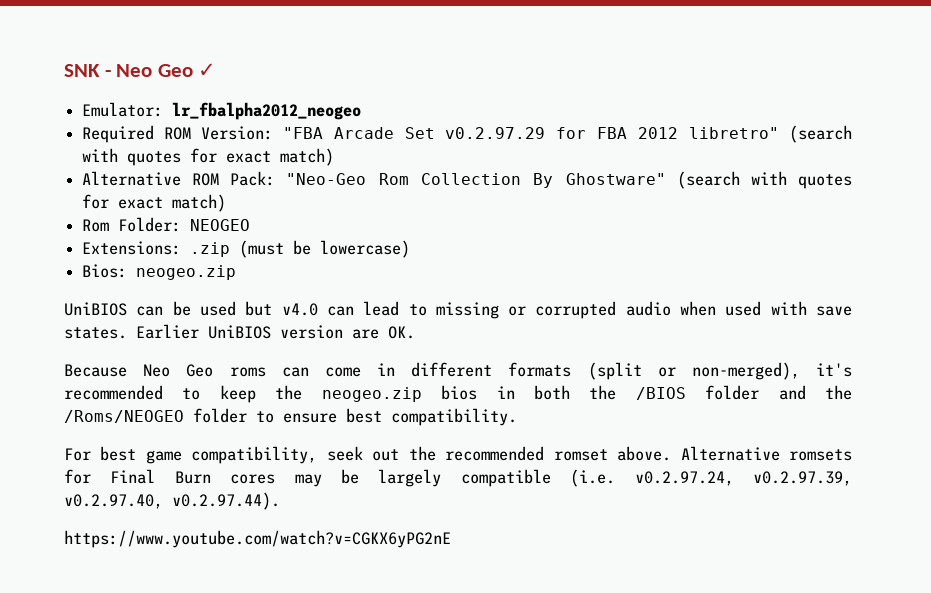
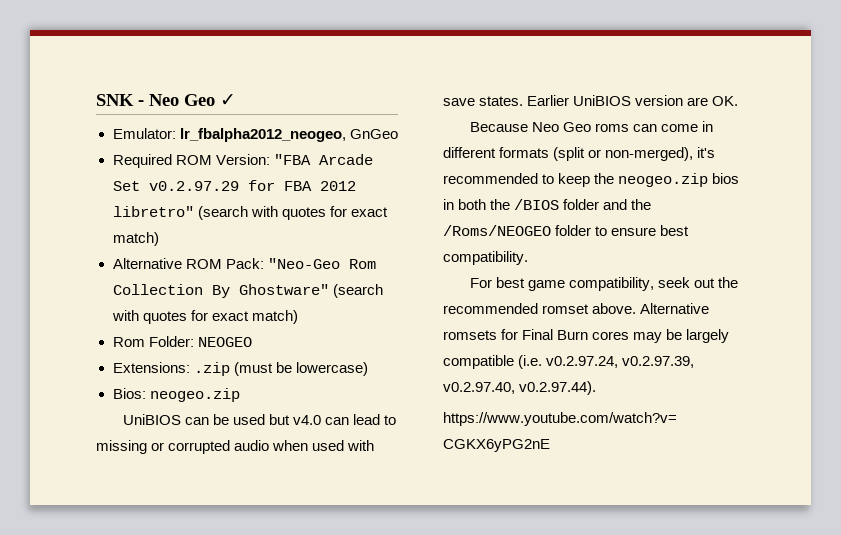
- Emulator: lr_fbalpha2012_neogeo
+ Emulator: lr_fbalpha2012_neogeo, GnGeo

